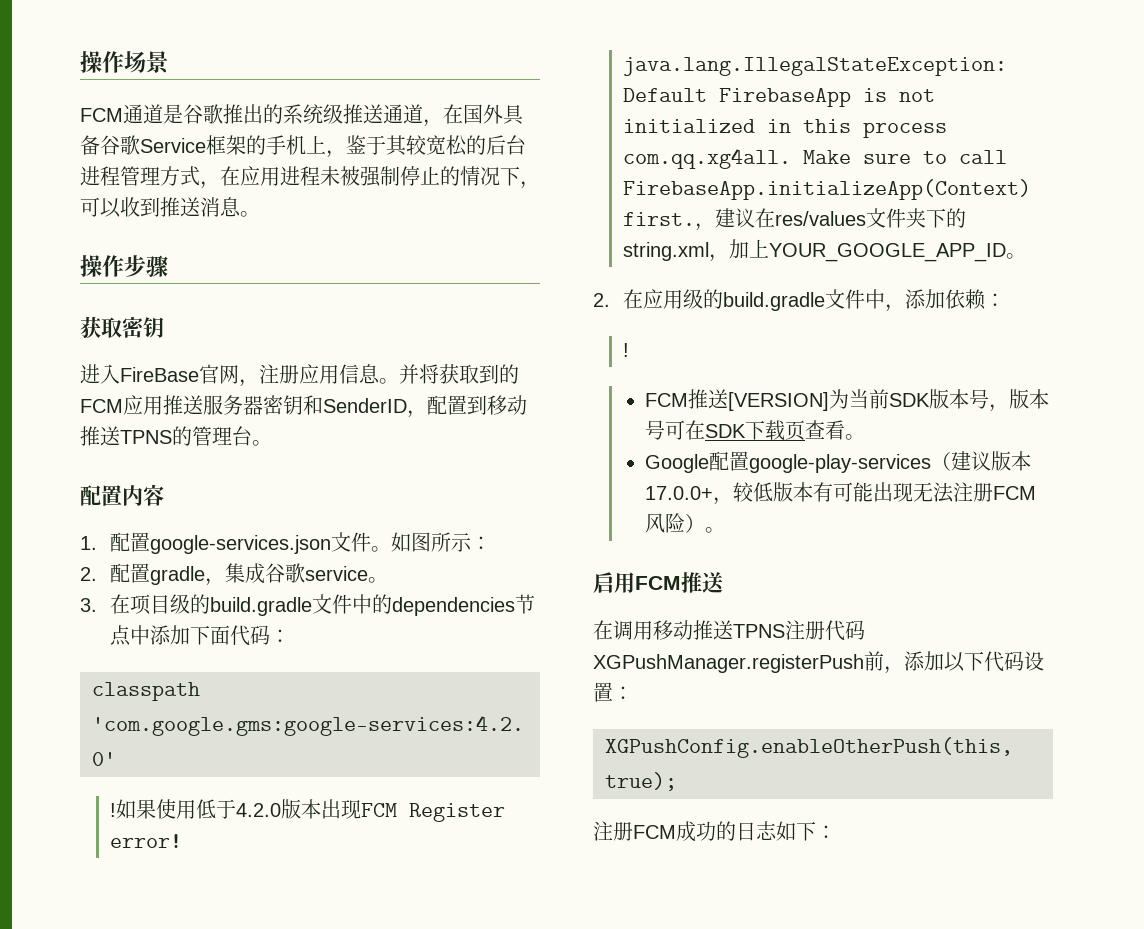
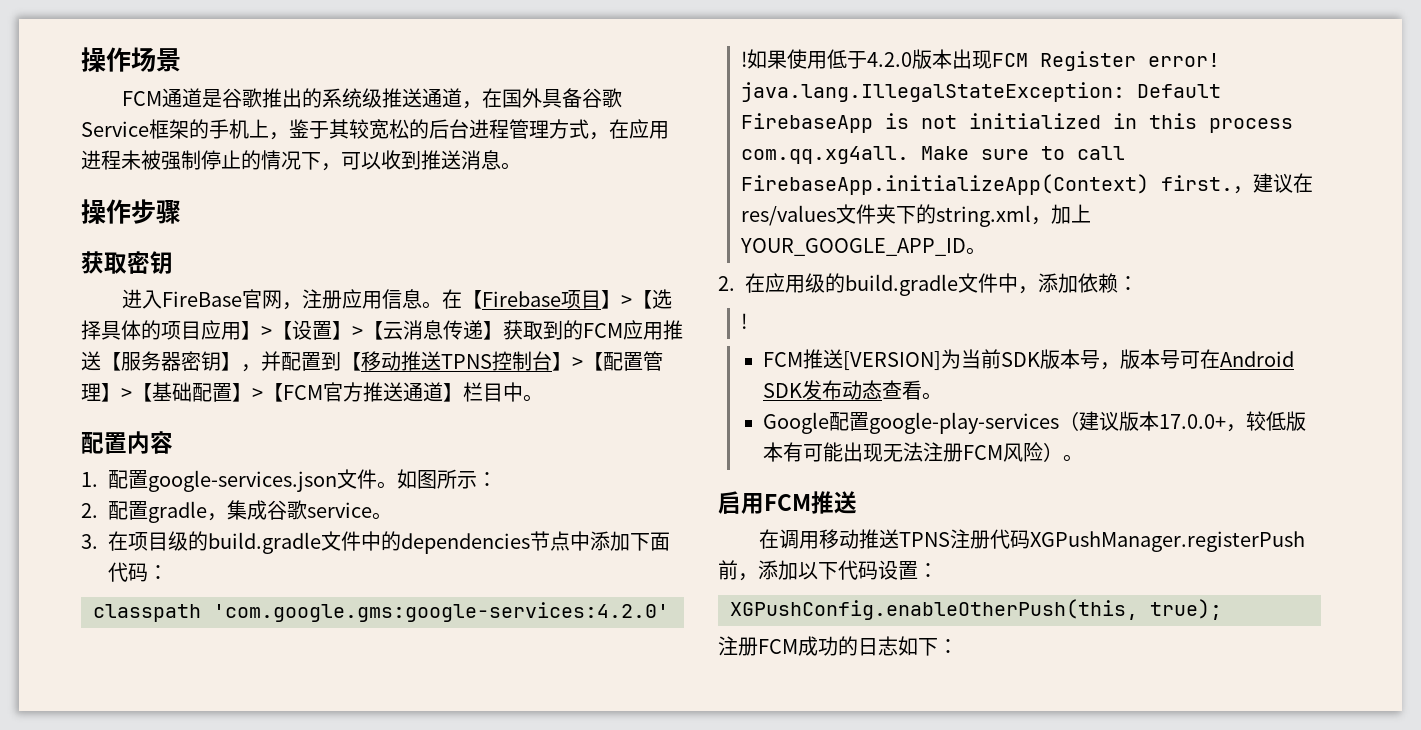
- 并将获取到的FCM应用推送服务器密钥和SenderID，配置到移动推送TPNS的管理台。
+ 在【Firebase项目】>【选择具体的项目应用】>【设置】>【云消息传递】获取到的FCM应用推送【服务器密钥】，并配置到【移动推送TPNS控制台】>【配置管理】>【基础配置】>【FCM官方推送通道】栏目中。
- FCM推送[VERSION]为当前SDK版本号，版本号可在SDK下载页查看。
+ FCM推送[VERSION]为当前SDK版本号，版本号可在Android SDK发布动态查看。

